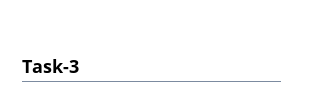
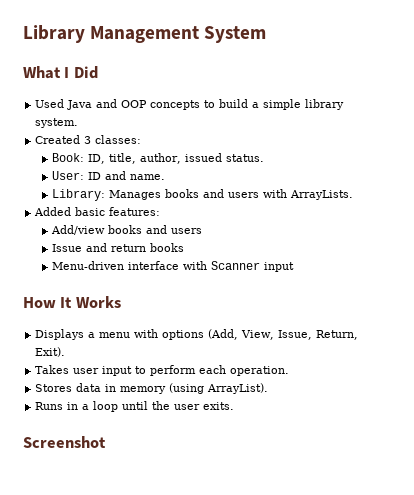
- Task-3
+ Library Management System
+ What I Did
+ Used Java and OOP concepts to build a simple library system.
+ Created 3 classes:
+ Book: ID, title, author, issued status.
+ User: ID and name.
+ Library: Manages books and users with ArrayLists.
+ Added basic features:
+ Add/view books and users
+ Issue and return books
+ Menu-driven interface with Scanner input
+ How It Works
+ Displays a menu with options (Add, View, Issue, Return, Exit).
+ Takes user input to perform each operation.
+ Stores data in memory (using ArrayList).
+ Runs in a loop until the user exits.
+ Screenshot

